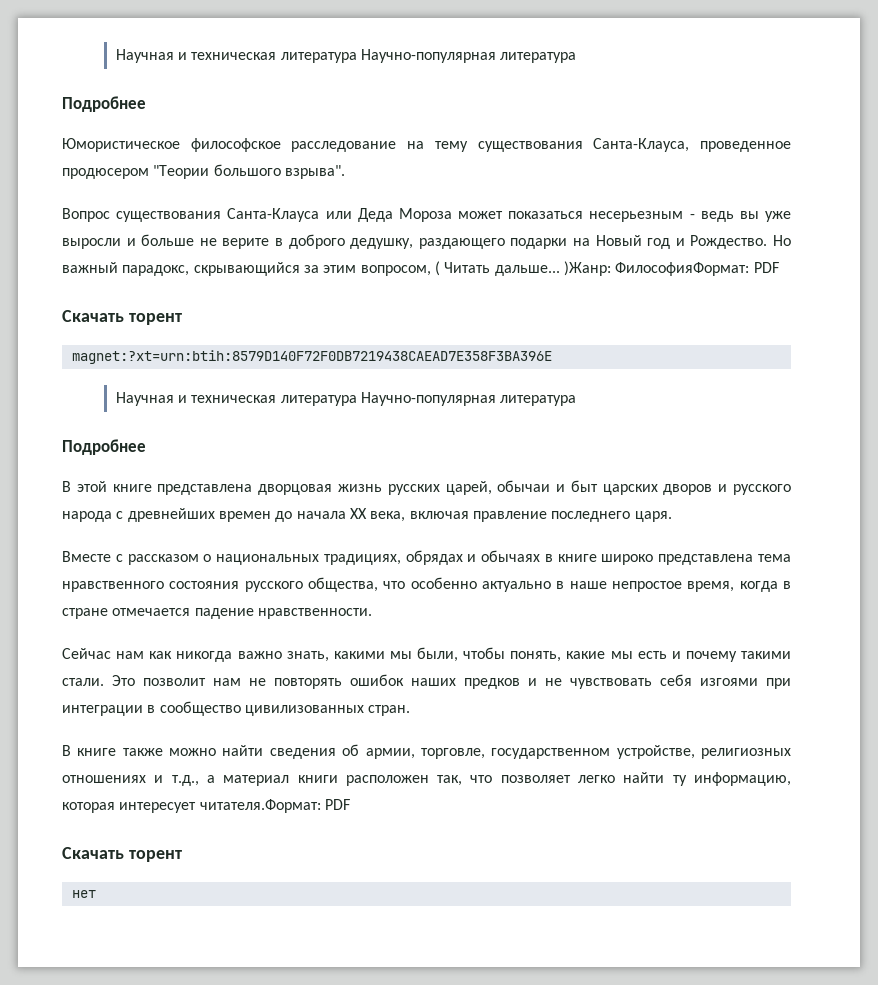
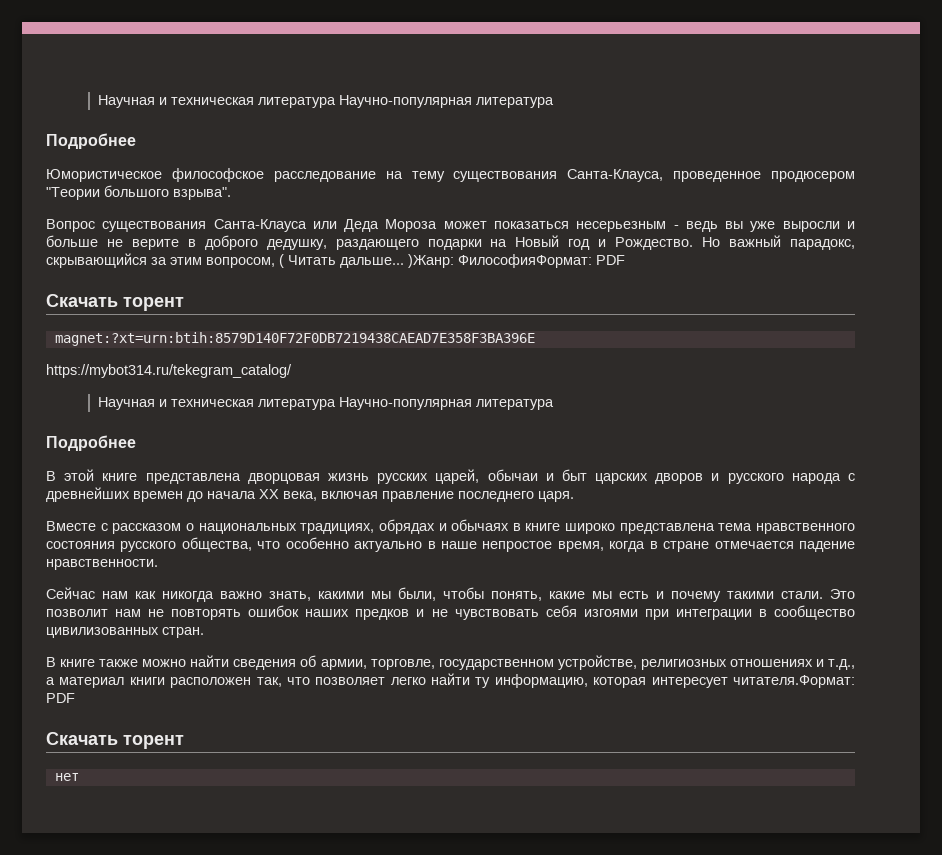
+ https://mybot314.ru/tekegram_catalog/

